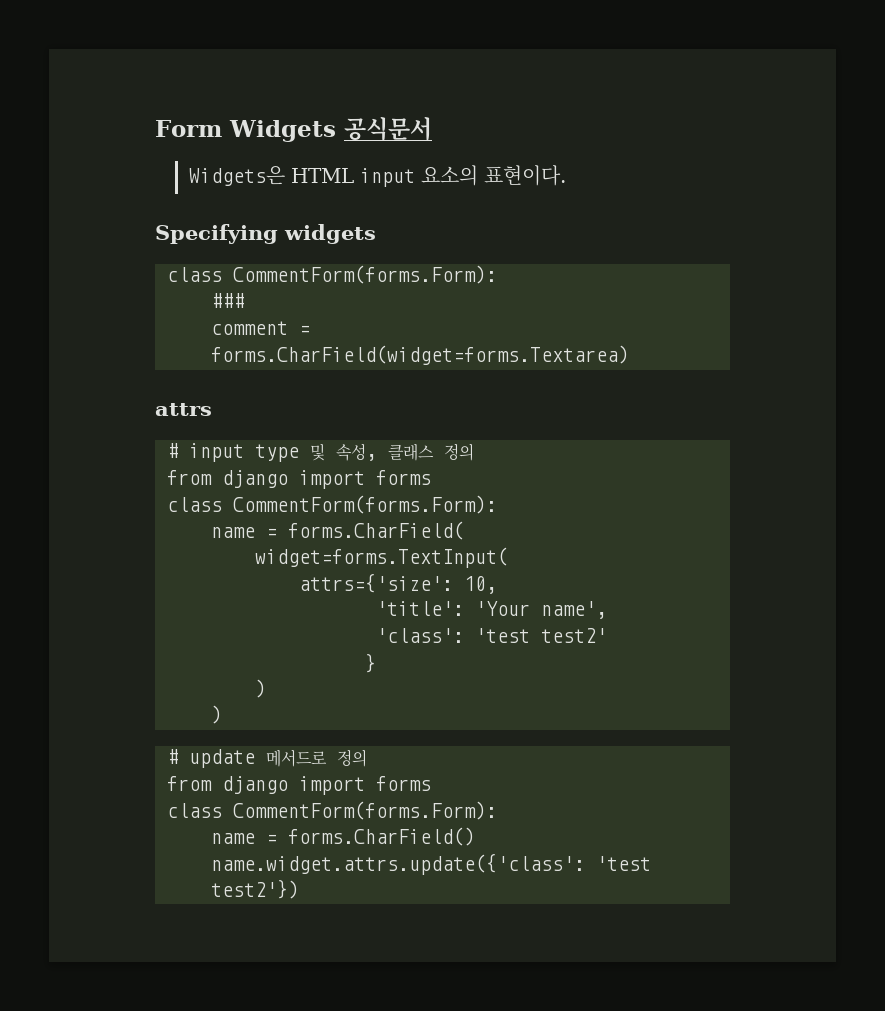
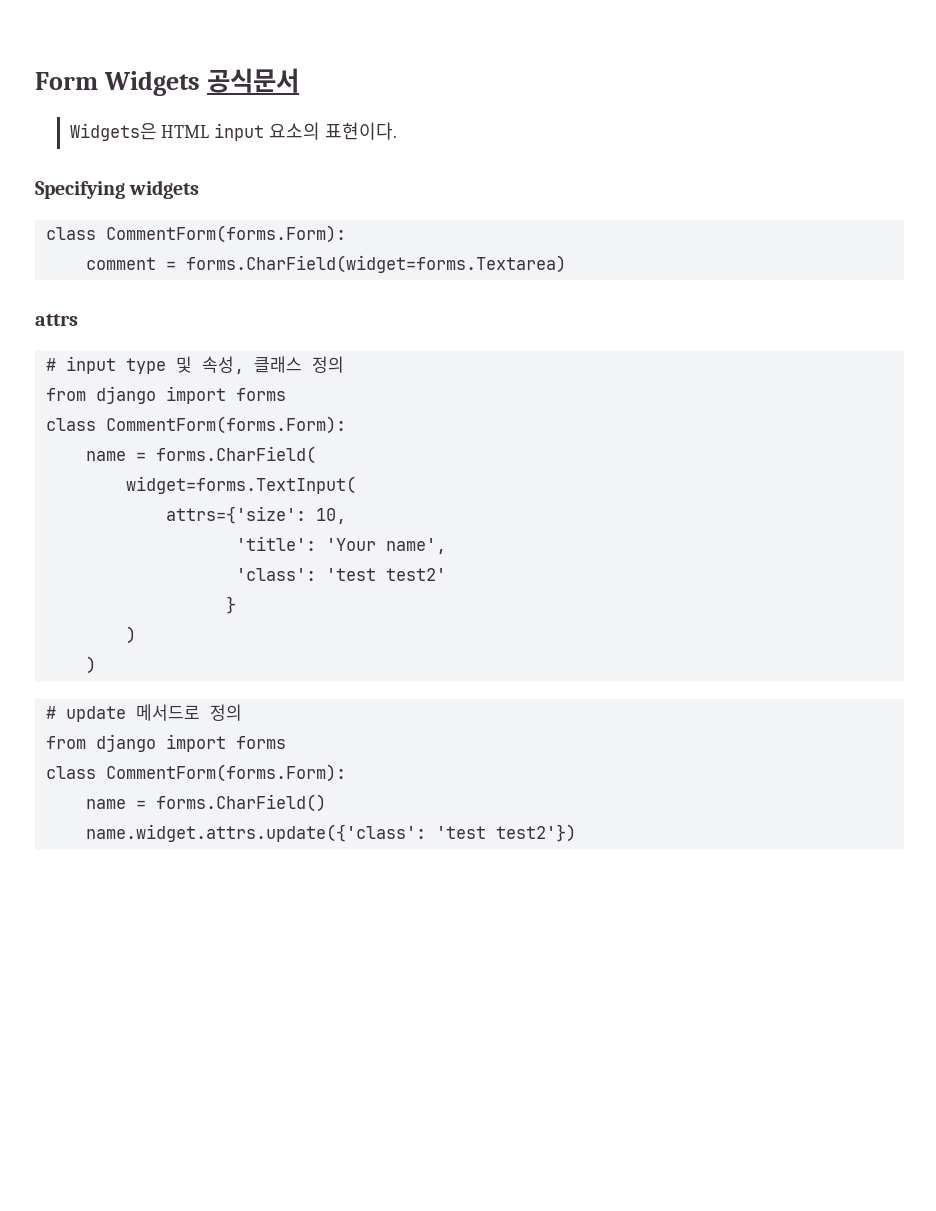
- ###

